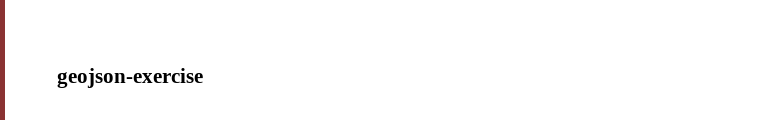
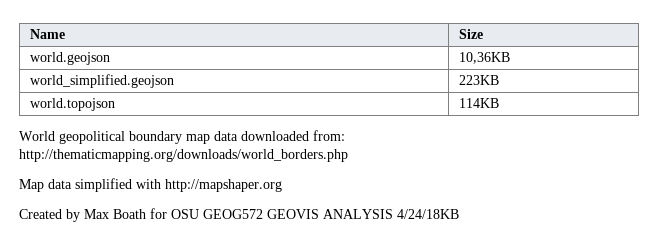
- geojson-exercise
+ Name | Size
+ world.geojson | 10,36KB
+ world_simplified.geojson | 223KB
+ world.topojson | 114KB
+ World geopolitical boundary map data downloaded from: http://thematicmapping.org/downloads/world_borders.php
+ Map data simplified with http://mapshaper.org
+ Created by Max Boath for OSU GEOG572 GEOVIS ANALYSIS 4/24/18KB

